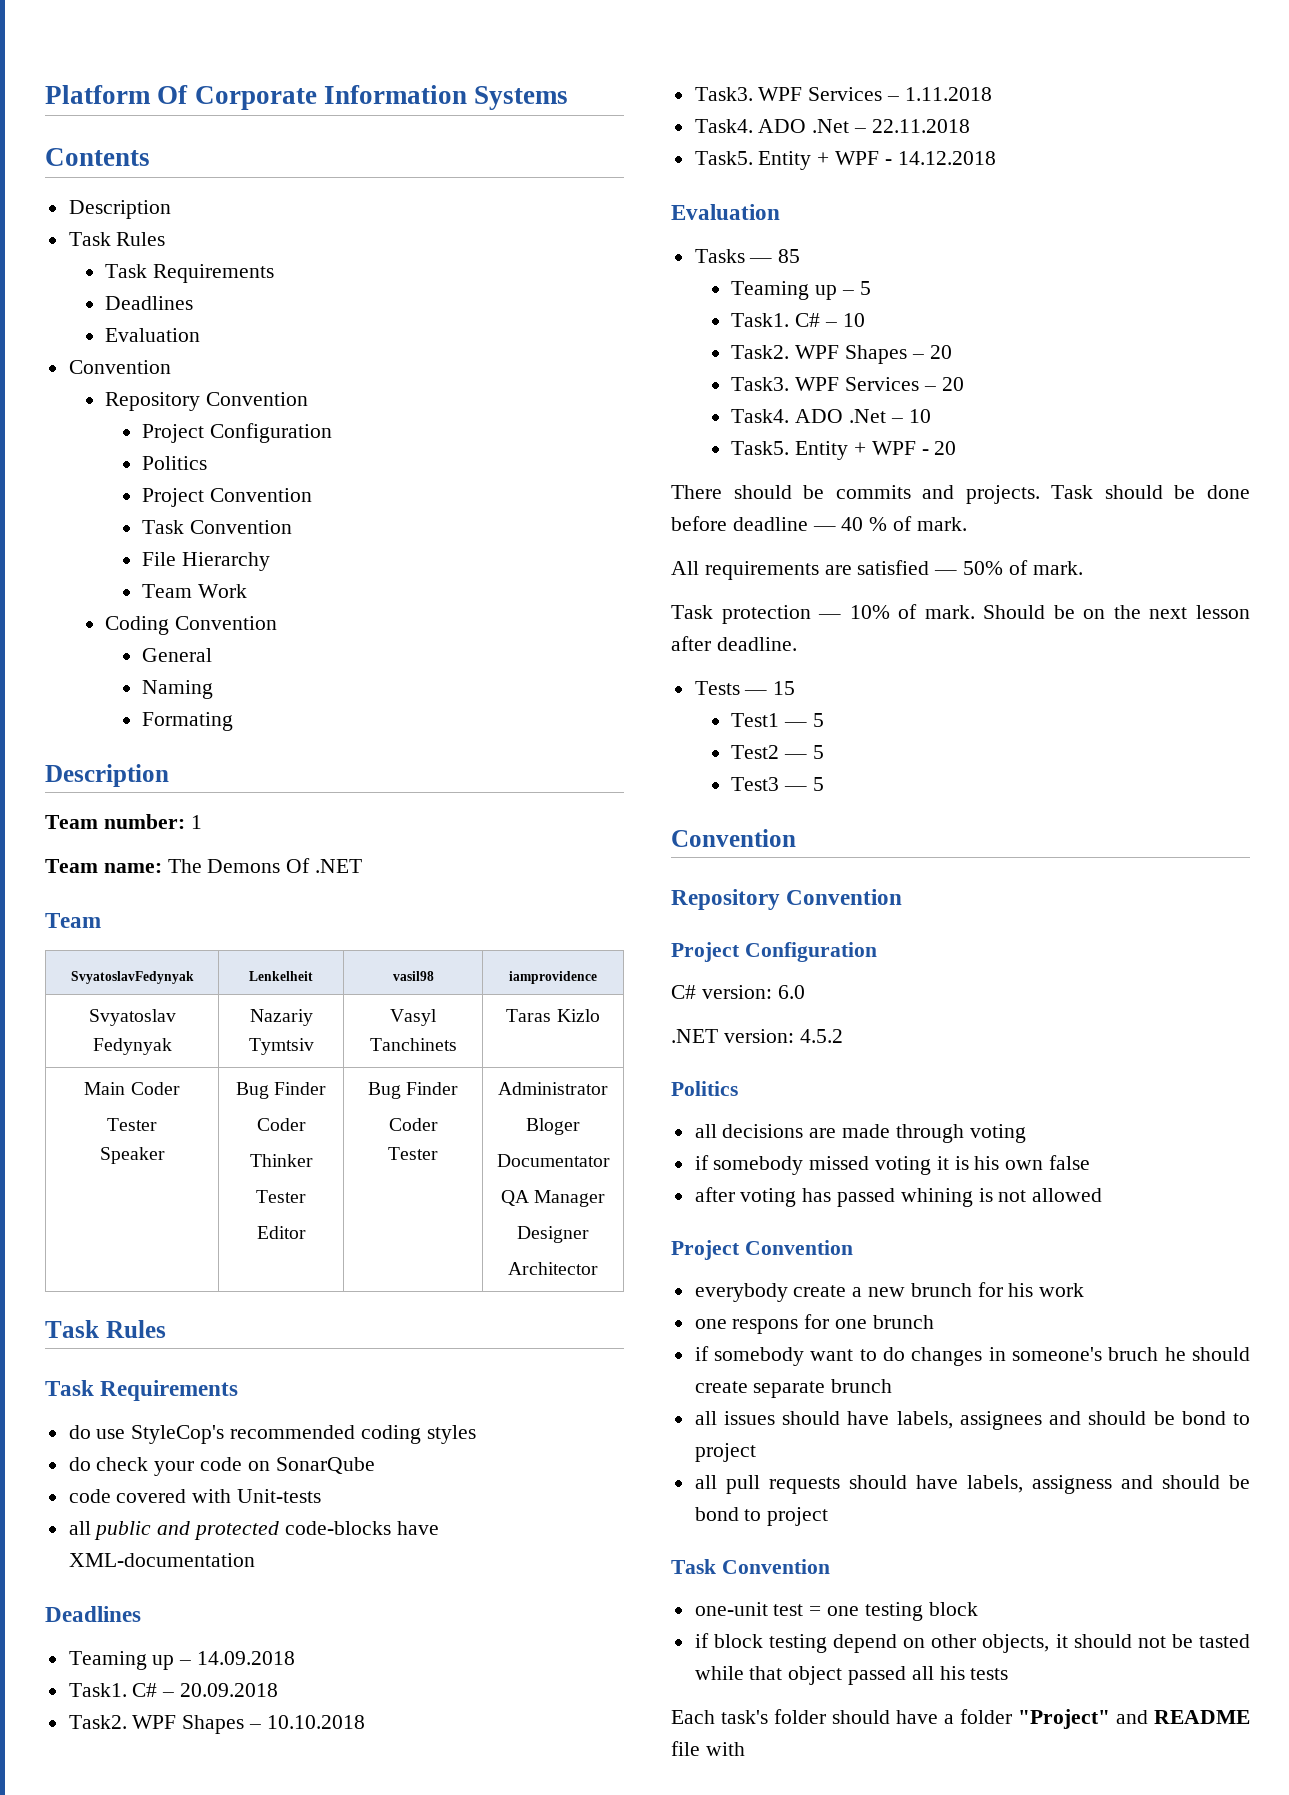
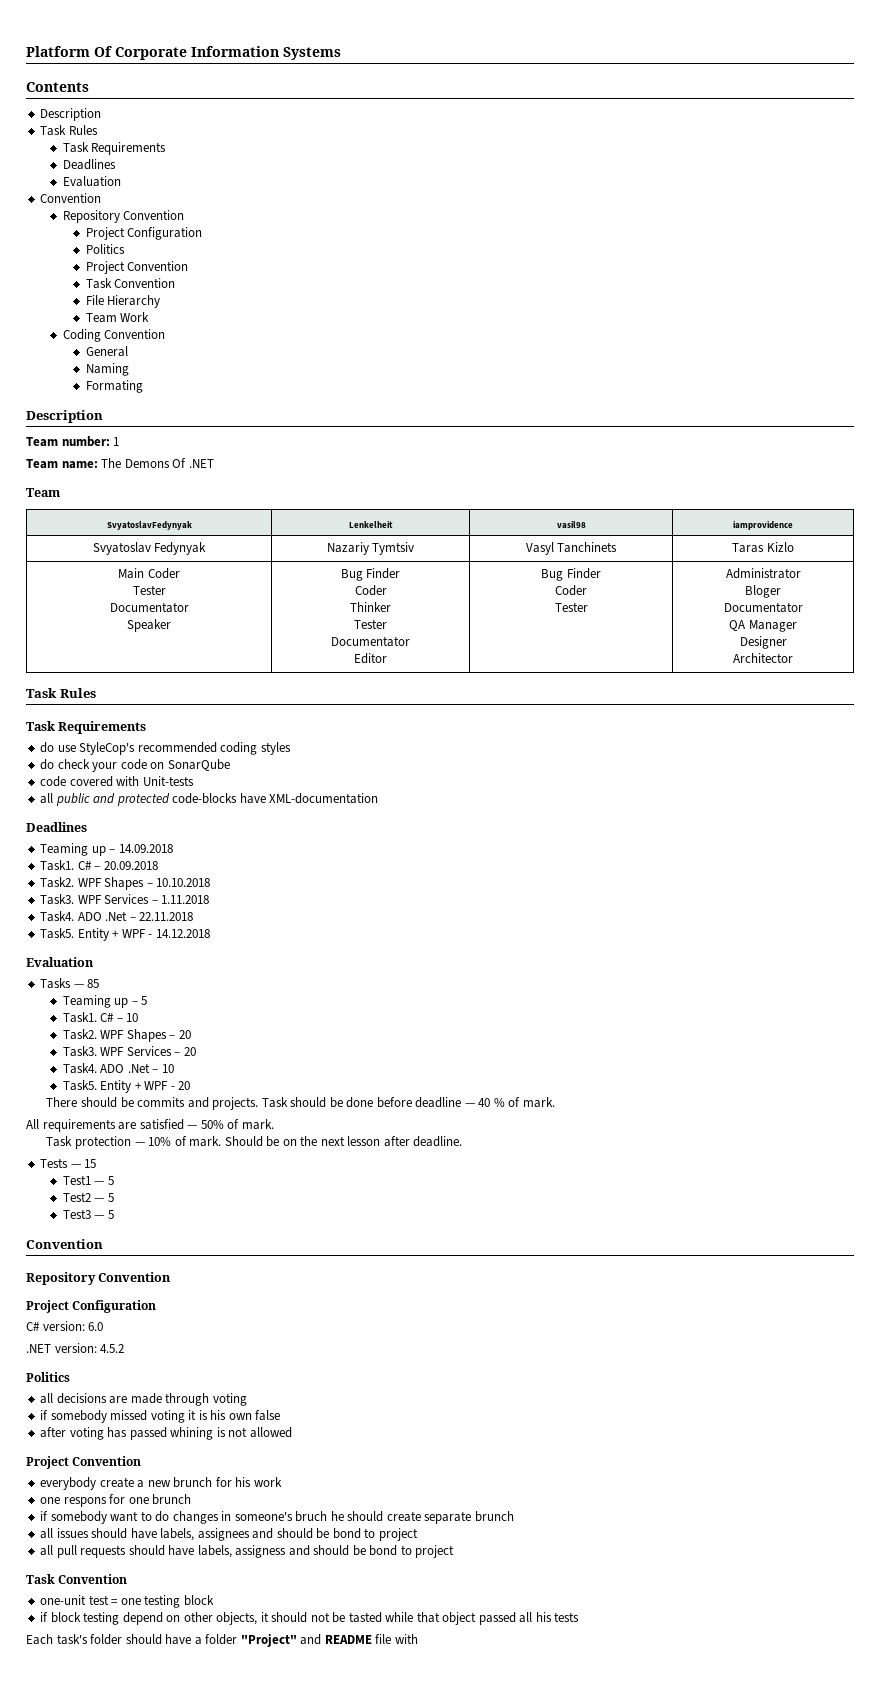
  Main Coder
  Tester
+ Documentator
  Speaker | Bug Finder
  Coder
  Thinker
  Tester
+ Documentator

